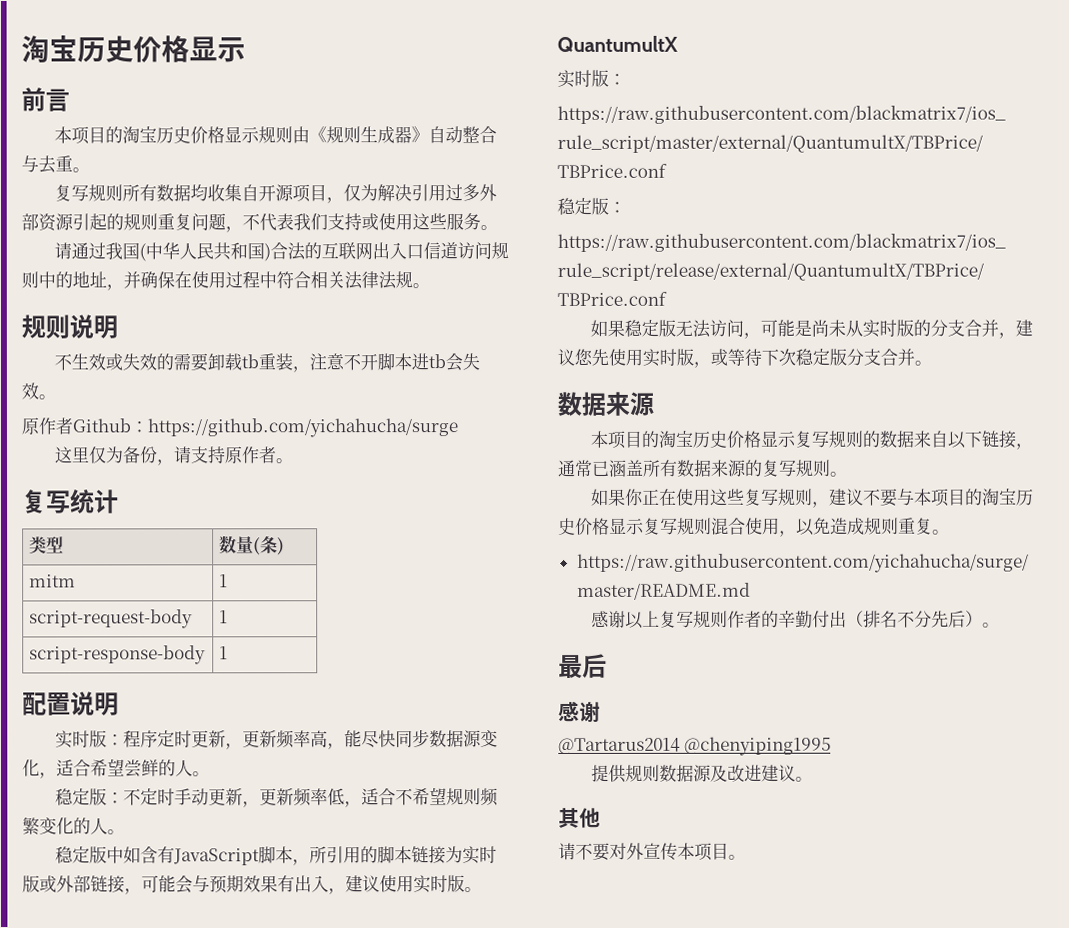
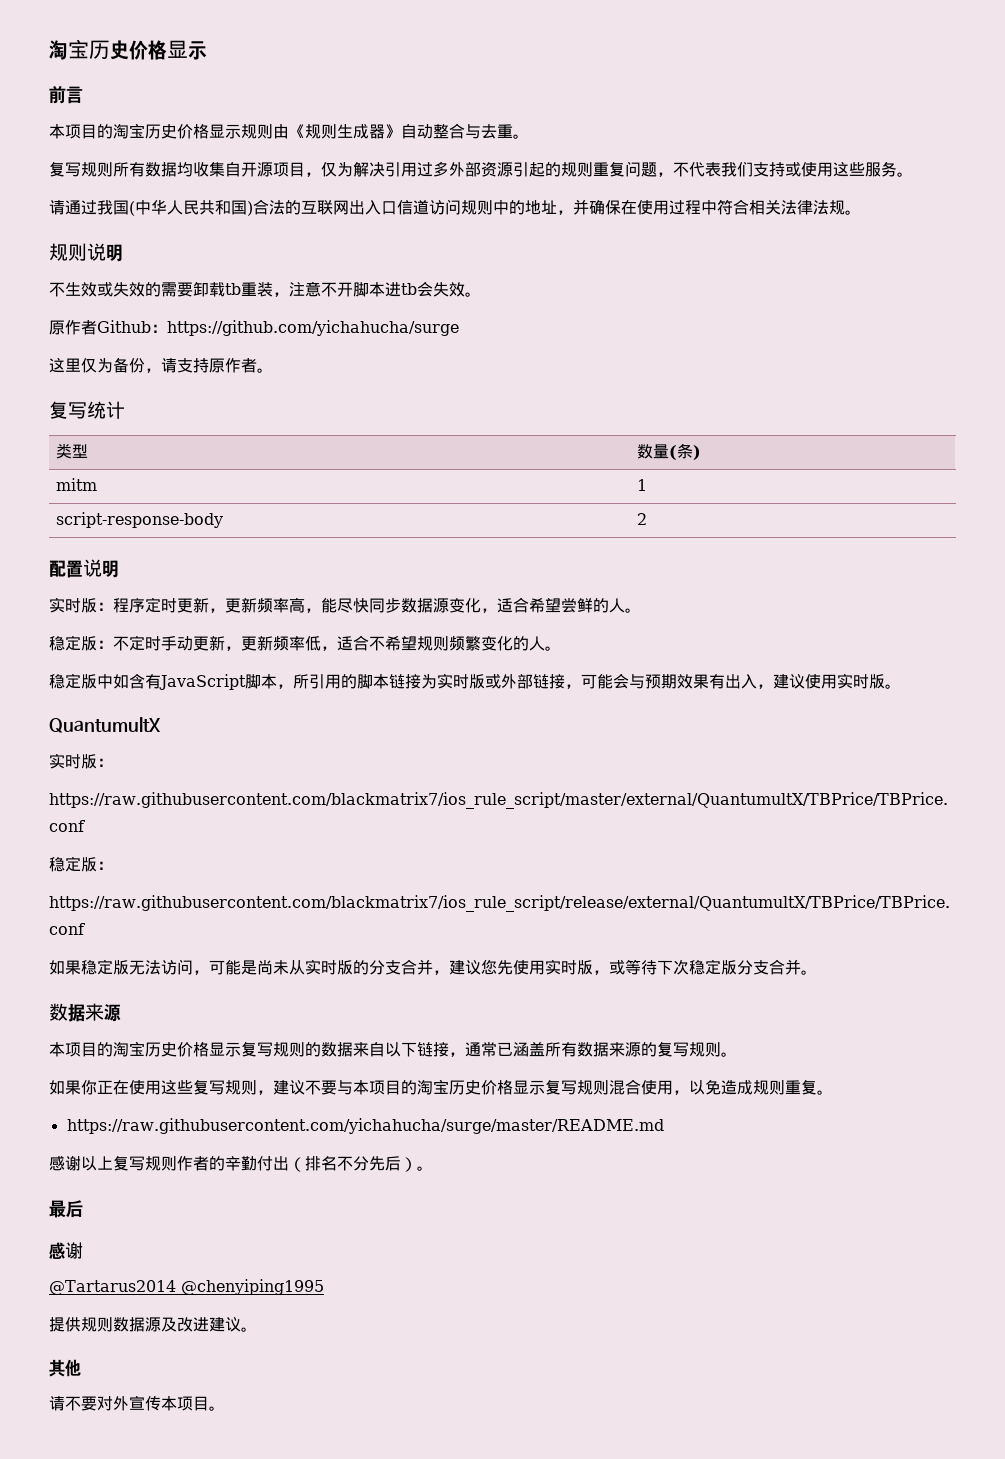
- script-request-body | 1
- script-response-body | 1
+ script-response-body | 2

